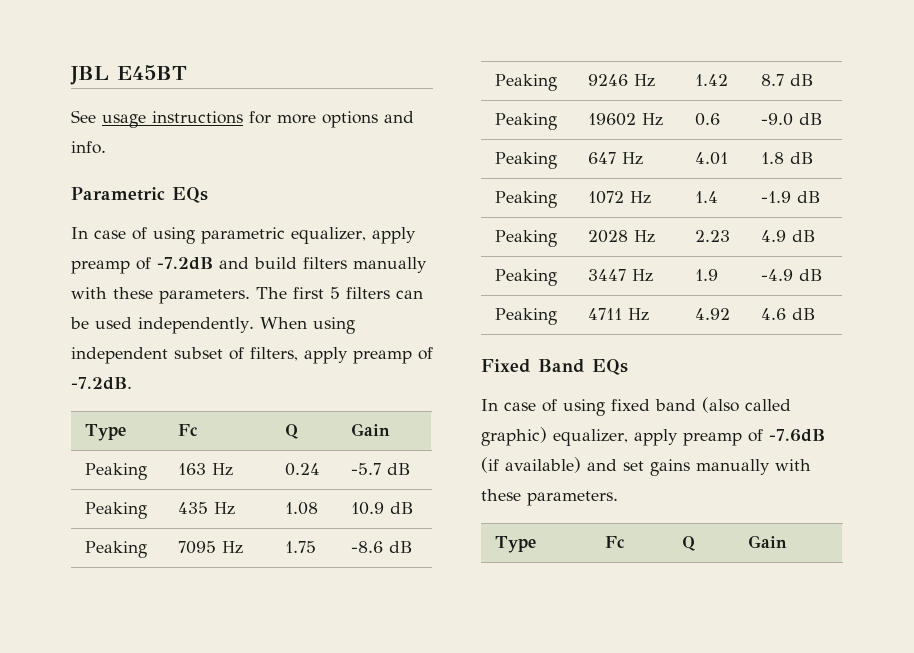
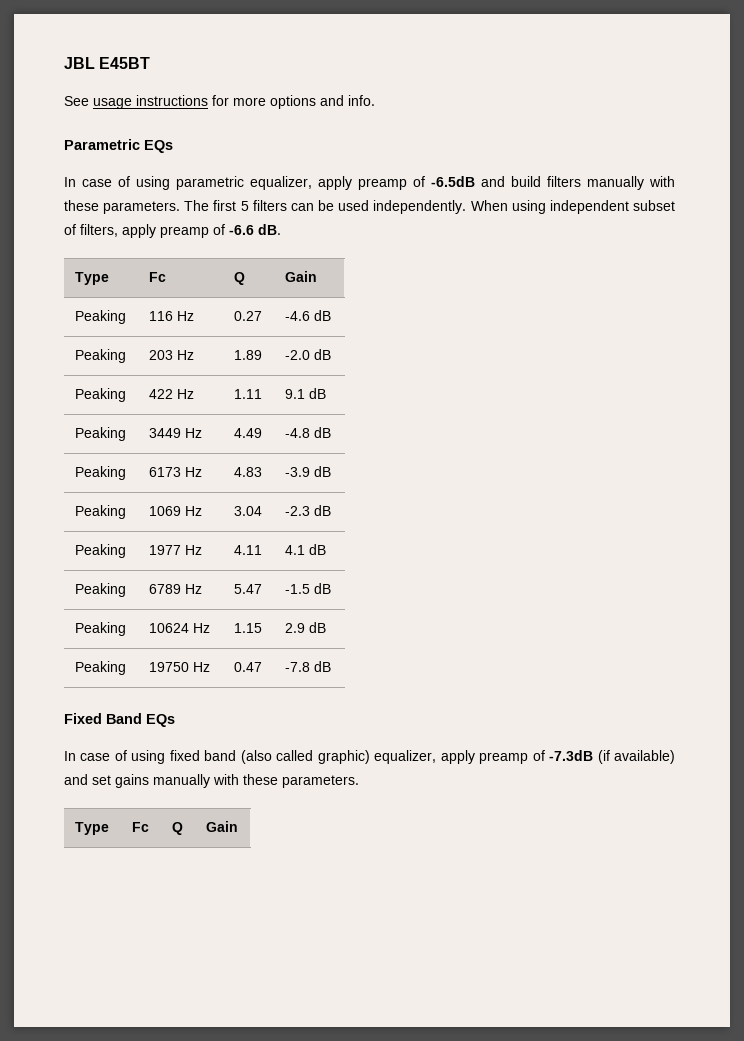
- In case of using parametric equalizer, apply preamp of -7.2dB and build filters manually with these parameters.
+ In case of using parametric equalizer, apply preamp of -6.5dB and build filters manually with these parameters.
- When using independent subset of filters, apply preamp of -7.2dB.
+ When using independent subset of filters, apply preamp of -6.6 dB.
- Peaking | 163 Hz | 0.24 | -5.7 dB
- Peaking | 435 Hz | 1.08 | 10.9 dB
- Peaking | 7095 Hz | 1.75 | -8.6 dB
- Peaking | 9246 Hz | 1.42 | 8.7 dB
- Peaking | 19602 Hz | 0.6 | -9.0 dB
- Peaking | 647 Hz | 4.01 | 1.8 dB
- Peaking | 1072 Hz | 1.4 | -1.9 dB
- Peaking | 2028 Hz | 2.23 | 4.9 dB
- Peaking | 3447 Hz | 1.9 | -4.9 dB
- Peaking | 4711 Hz | 4.92 | 4.6 dB
+ Peaking | 116 Hz | 0.27 | -4.6 dB
+ Peaking | 203 Hz | 1.89 | -2.0 dB
+ Peaking | 422 Hz | 1.11 | 9.1 dB
+ Peaking | 3449 Hz | 4.49 | -4.8 dB
+ Peaking | 6173 Hz | 4.83 | -3.9 dB
+ Peaking | 1069 Hz | 3.04 | -2.3 dB
+ Peaking | 1977 Hz | 4.11 | 4.1 dB
+ Peaking | 6789 Hz | 5.47 | -1.5 dB
+ Peaking | 10624 Hz | 1.15 | 2.9 dB
+ Peaking | 19750 Hz | 0.47 | -7.8 dB
- In case of using fixed band (also called graphic) equalizer, apply preamp of -7.6dB (if available) and set gains manually with these parameters.
+ In case of using fixed band (also called graphic) equalizer, apply preamp of -7.3dB (if available) and set gains manually with these parameters.

